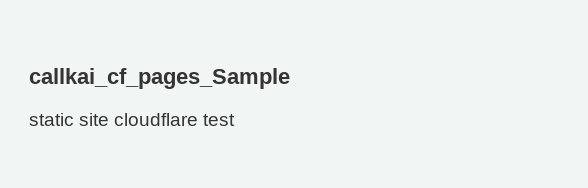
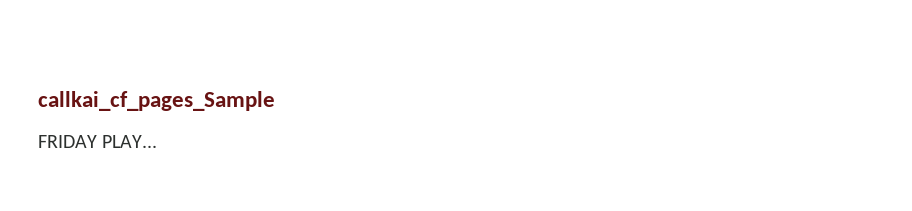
- static site cloudflare test
+ FRIDAY PLAY...

